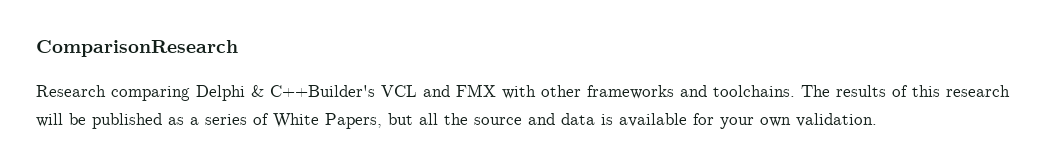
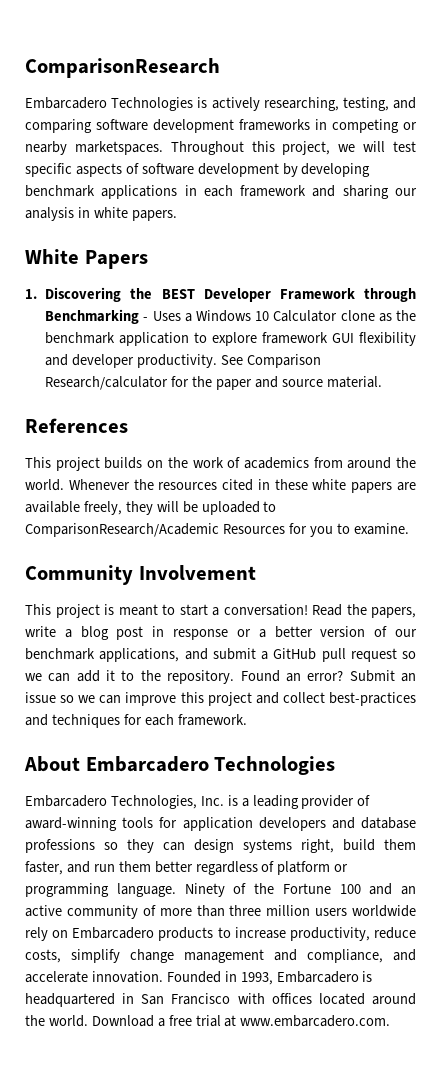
- Research comparing Delphi & C++Builder's VCL and FMX with other frameworks and toolchains. The results of this research will be published as a series of White Papers, but all the source and data is available for your own validation.
+ Embarcadero Technologies is actively researching, testing, and comparing software development frameworks in competing or nearby marketspaces. Throughout this project, we will test specific aspects of software development by developing benchmark applications in each framework and sharing our analysis in white papers.
+ White Papers
+ 1. Discovering the BEST Developer Framework through Benchmarking - Uses a Windows 10 Calculator clone as the benchmark application to explore framework GUI flexibility and developer productivity. See Comparison Research/calculator for the paper and source material.
+ References
+ This project builds on the work of academics from around the world. Whenever the resources cited in these white papers are available freely, they will be uploaded to ComparisonResearch/Academic Resources for you to examine.
+ Community Involvement
+ This project is meant to start a conversation! Read the papers, write a blog post in response or a better version of our benchmark applications, and submit a GitHub pull request so we can add it to the repository. Found an error? Submit an issue so we can improve this project and collect best-practices and techniques for each framework.
+ About Embarcadero Technologies
+ Embarcadero Technologies, Inc. is a leading provider of award-winning tools for application developers and database professions so they can design systems right, build them faster, and run them better regardless of platform or programming language. Ninety of the Fortune 100 and an active community of more than three million users worldwide rely on Embarcadero products to increase productivity, reduce costs, simplify change management and compliance, and accelerate innovation. Founded in 1993, Embarcadero is headquartered in San Francisco with offices located around the world. Download a free trial at www.embarcadero.com.

